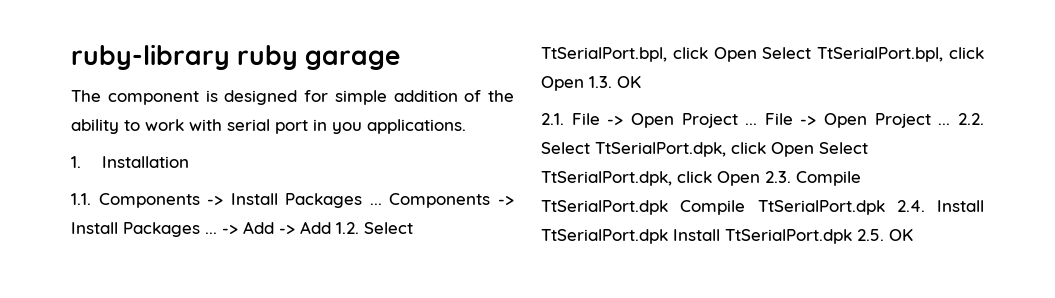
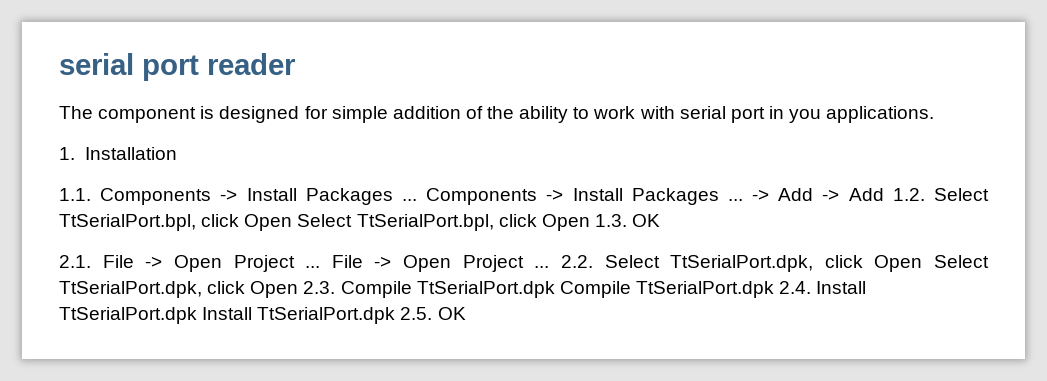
- ruby-library ruby garage
+ serial port reader

